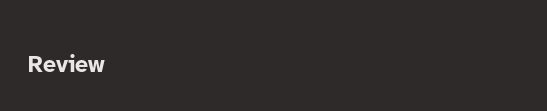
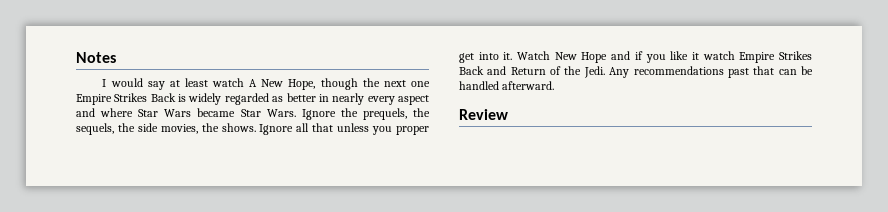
+ Notes
+ I would say at least watch A New Hope, though the next one Empire Strikes Back is widely regarded as better in nearly every aspect and where Star Wars became Star Wars. Ignore the prequels, the sequels, the side movies, the shows. Ignore all that unless you proper get into it. Watch New Hope and if you like it watch Empire Strikes Back and Return of the Jedi. Any recommendations past that can be handled afterward.

